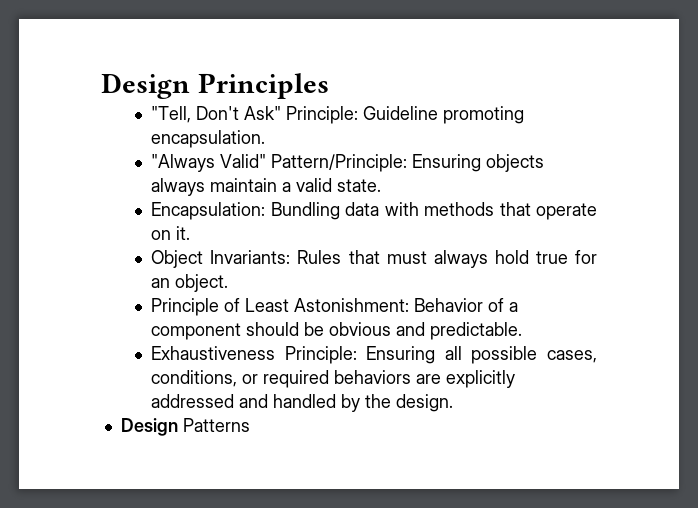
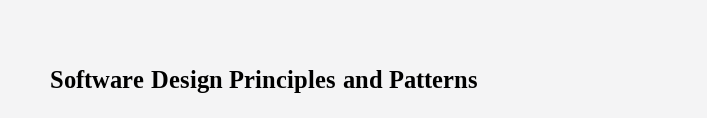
- Design Principles
- "Tell, Don't Ask" Principle: Guideline promoting encapsulation.
- "Always Valid" Pattern/Principle: Ensuring objects always maintain a valid state.
- Encapsulation: Bundling data with methods that operate on it.
- Object Invariants: Rules that must always hold true for an object.
- Principle of Least Astonishment: Behavior of a component should be obvious and predictable.
- Exhaustiveness Principle: Ensuring all possible cases, conditions, or required behaviors are explicitly addressed and handled by the design.
- Design Patterns
+ Software Design Principles and Patterns

